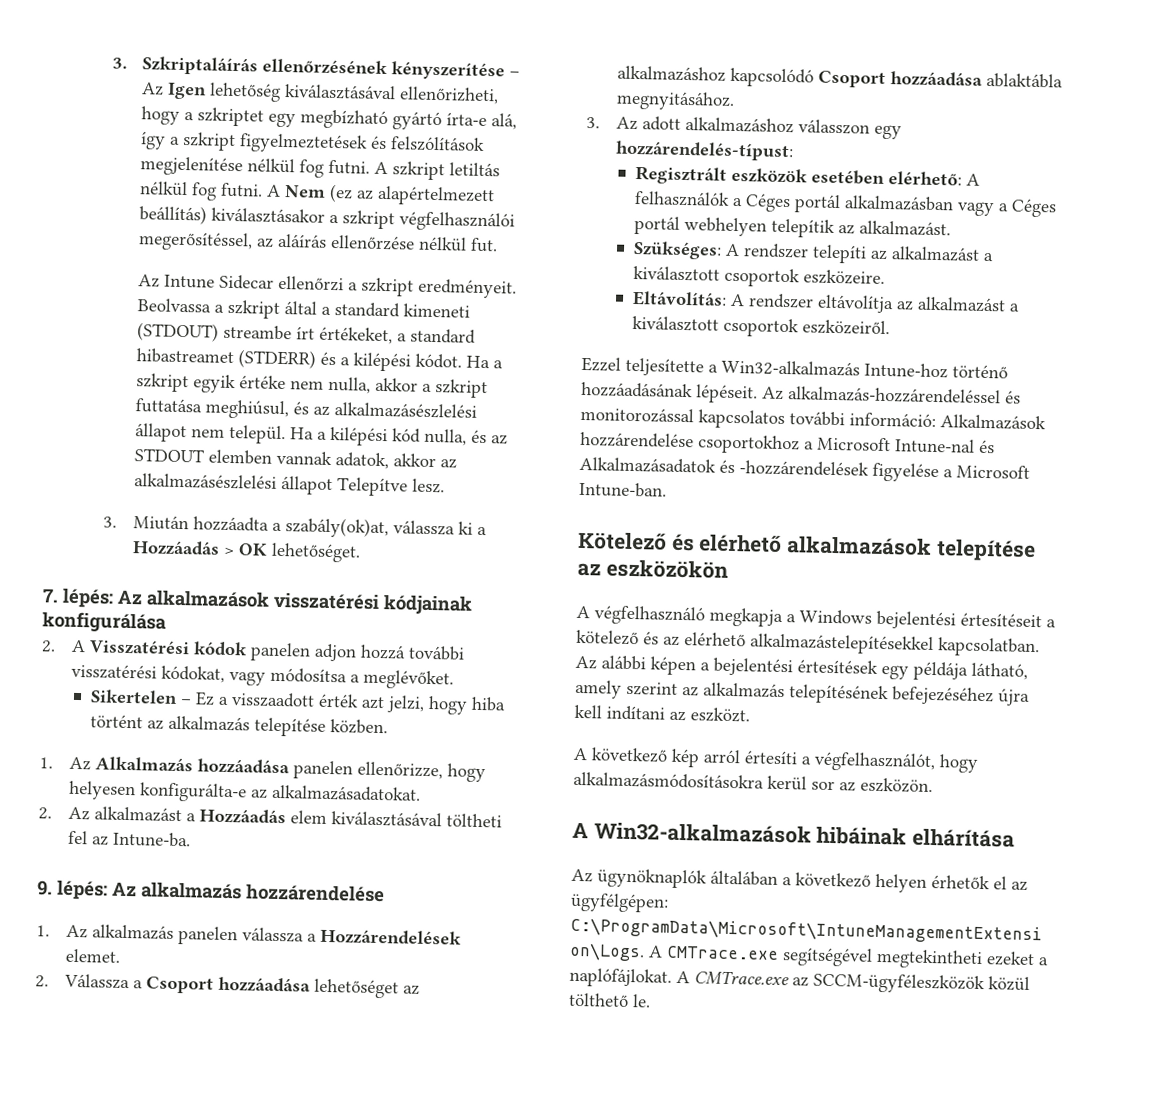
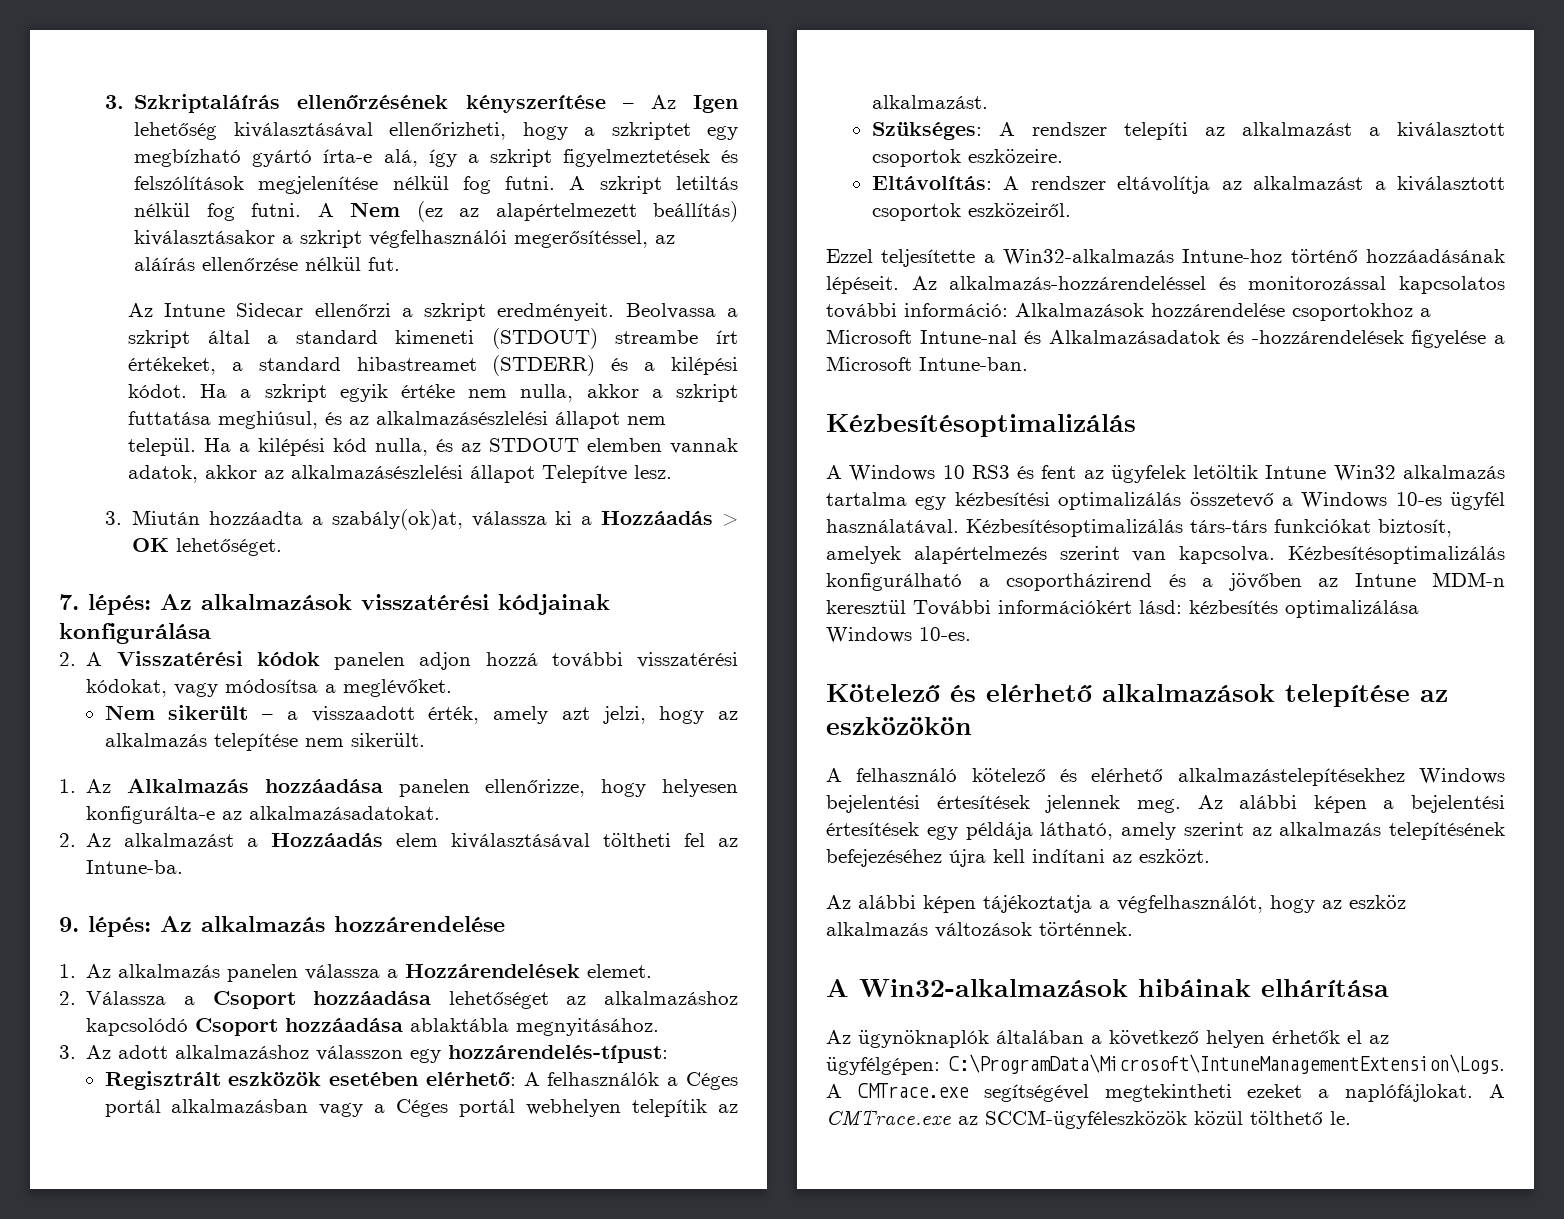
- Sikertelen – Ez a visszaadott érték azt jelzi, hogy hiba történt az alkalmazás telepítése közben.
+ Nem sikerült – a visszaadott érték, amely azt jelzi, hogy az alkalmazás telepítése nem sikerült.
  Az alkalmazás-hozzárendeléssel és monitorozással kapcsolatos további információ: Alkalmazások hozzárendelése csoportokhoz a Microsoft Intune-nal és Alkalmazásadatok és -hozzárendelések figyelése a Microsoft Intune-ban.
+ Kézbesítésoptimalizálás
+ A Windows 10 RS3 és fent az ügyfelek letöltik Intune Win32 alkalmazás tartalma egy kézbesítési optimalizálás összetevő a Windows 10-es ügyfél használatával. Kézbesítésoptimalizálás társ-társ funkciókat biztosít, amelyek alapértelmezés szerint van kapcsolva. Kézbesítésoptimalizálás konfigurálható a csoportházirend és a jövőben az Intune MDM-n keresztül További információkért lásd: kézbesítés optimalizálása Windows 10-es.
- A végfelhasználó megkapja a Windows bejelentési értesítéseit a kötelező és az elérhető alkalmazástelepítésekkel kapcsolatban.
+ A felhasználó kötelező és elérhető alkalmazástelepítésekhez Windows bejelentési értesítések jelennek meg.
- A következő kép arról értesíti a végfelhasználót, hogy alkalmazásmódosításokra kerül sor az eszközön.
+ Az alábbi képen tájékoztatja a végfelhasználót, hogy az eszköz alkalmazás változások történnek.

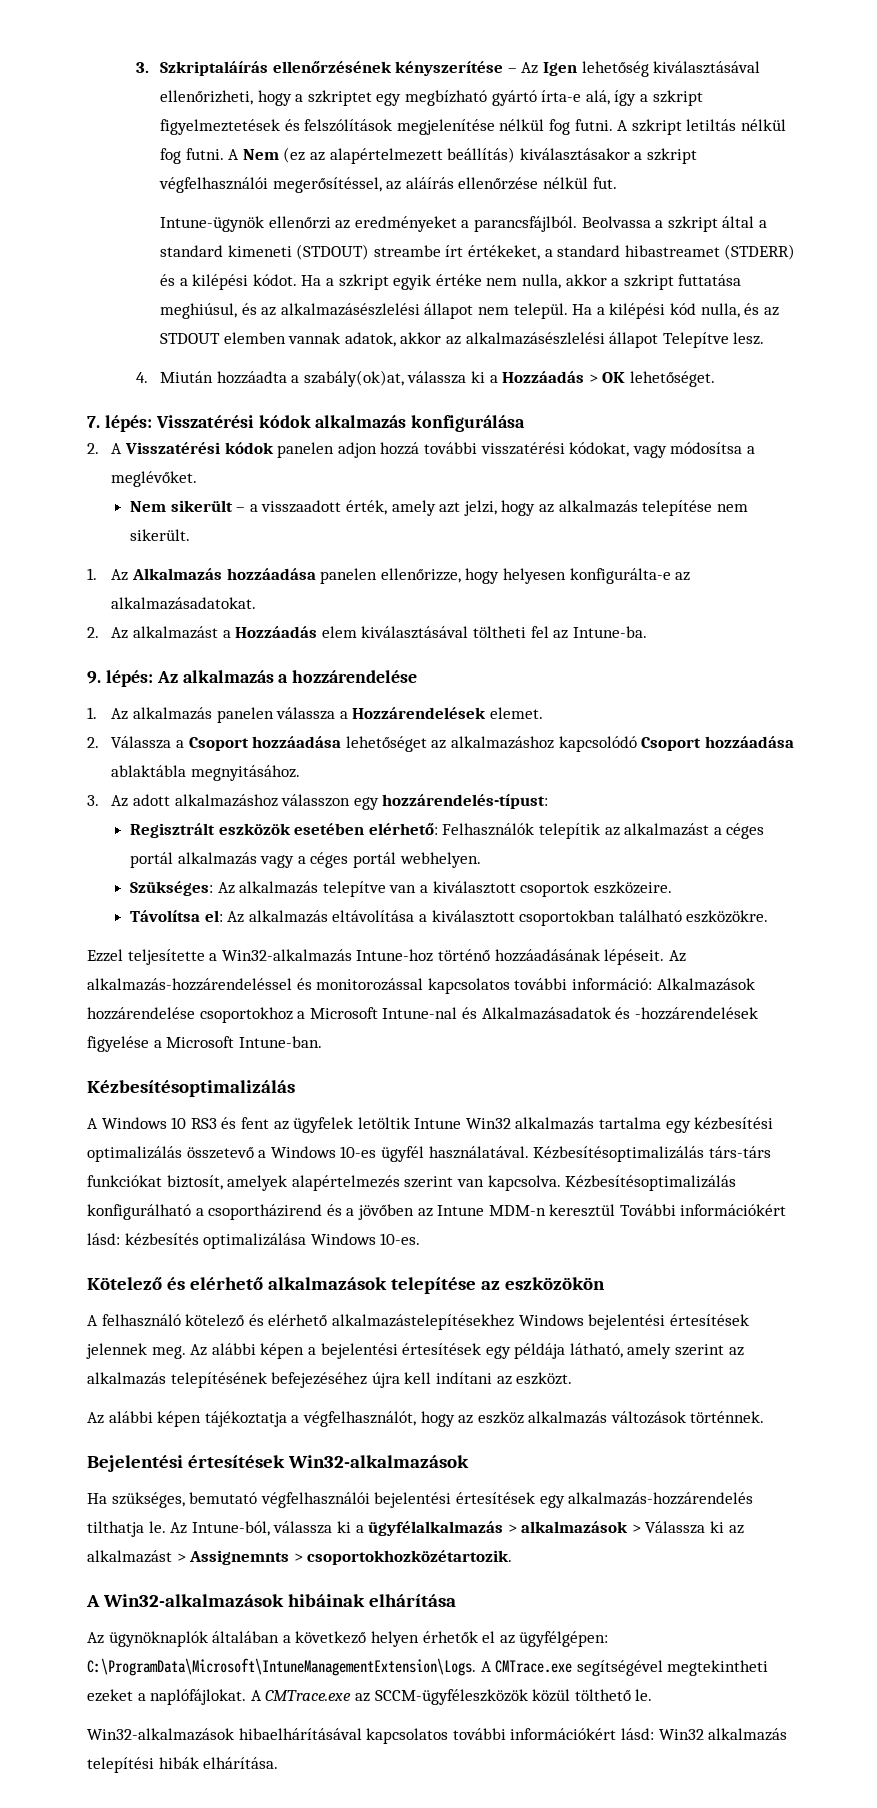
- Az Intune Sidecar ellenőrzi a szkript eredményeit.
+ Intune-ügynök ellenőrzi az eredményeket a parancsfájlból.
- 3. Miután hozzáadta a szabály(ok)at, válassza ki a Hozzáadás > OK lehetőséget.
+ 4. Miután hozzáadta a szabály(ok)at, válassza ki a Hozzáadás > OK lehetőséget.
- 7. lépés: Az alkalmazások visszatérési kódjainak konfigurálása
+ 7. lépés: Visszatérési kódok alkalmazás konfigurálása
- 9. lépés: Az alkalmazás hozzárendelése
+ 9. lépés: Az alkalmazás a hozzárendelése
- Regisztrált eszközök esetében elérhető: A felhasználók a Céges portál alkalmazásban vagy a Céges portál webhelyen telepítik az alkalmazást.
- Szükséges: A rendszer telepíti az alkalmazást a kiválasztott csoportok eszközeire.
- Eltávolítás: A rendszer eltávolítja az alkalmazást a kiválasztott csoportok eszközeiről.
+ Regisztrált eszközök esetében elérhető: Felhasználók telepítik az alkalmazást a céges portál alkalmazás vagy a céges portál webhelyen.
+ Szükséges: Az alkalmazás telepítve van a kiválasztott csoportok eszközeire.
+ Távolítsa el: Az alkalmazás eltávolítása a kiválasztott csoportokban található eszközökre.
+ Bejelentési értesítések Win32-alkalmazások
+ Ha szükséges, bemutató végfelhasználói bejelentési értesítések egy alkalmazás-hozzárendelés tilthatja le. Az Intune-ból, válassza ki a ügyfélalkalmazás > alkalmazások > Válassza ki az alkalmazást > Assignemnts > csoportokhozközétartozik.
+ Win32-alkalmazások hibaelhárításával kapcsolatos további információkért lásd: Win32 alkalmazás telepítési hibák elhárítása.

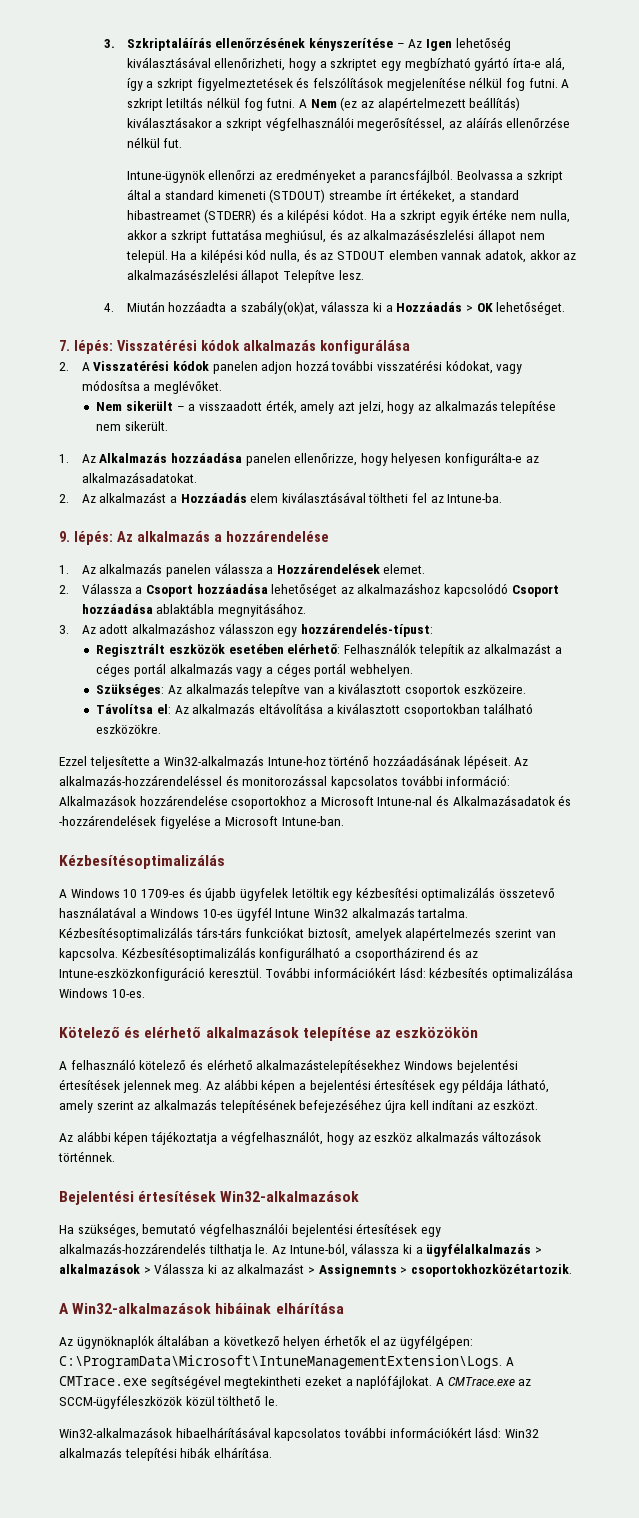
- A Windows 10 RS3 és fent az ügyfelek letöltik Intune Win32 alkalmazás tartalma egy kézbesítési optimalizálás összetevő a Windows 10-es ügyfél használatával.
+ A Windows 10 1709-es és újabb ügyfelek letöltik egy kézbesítési optimalizálás összetevő használatával a Windows 10-es ügyfél Intune Win32 alkalmazás tartalma.
- Kézbesítésoptimalizálás konfigurálható a csoportházirend és a jövőben az Intune MDM-n keresztül További információkért lásd: kézbesítés optimalizálása Windows 10-es.
+ Kézbesítésoptimalizálás konfigurálható a csoportházirend és az Intune-eszközkonfiguráció keresztül. További információkért lásd: kézbesítés optimalizálása Windows 10-es.

